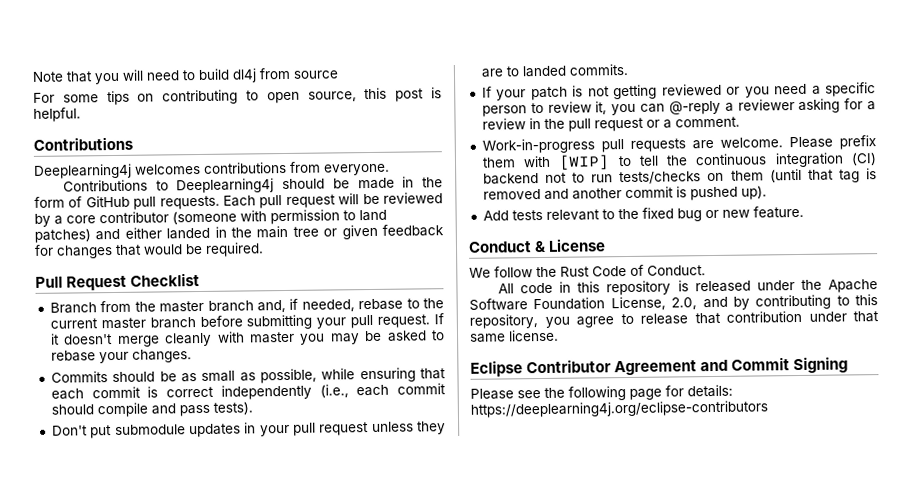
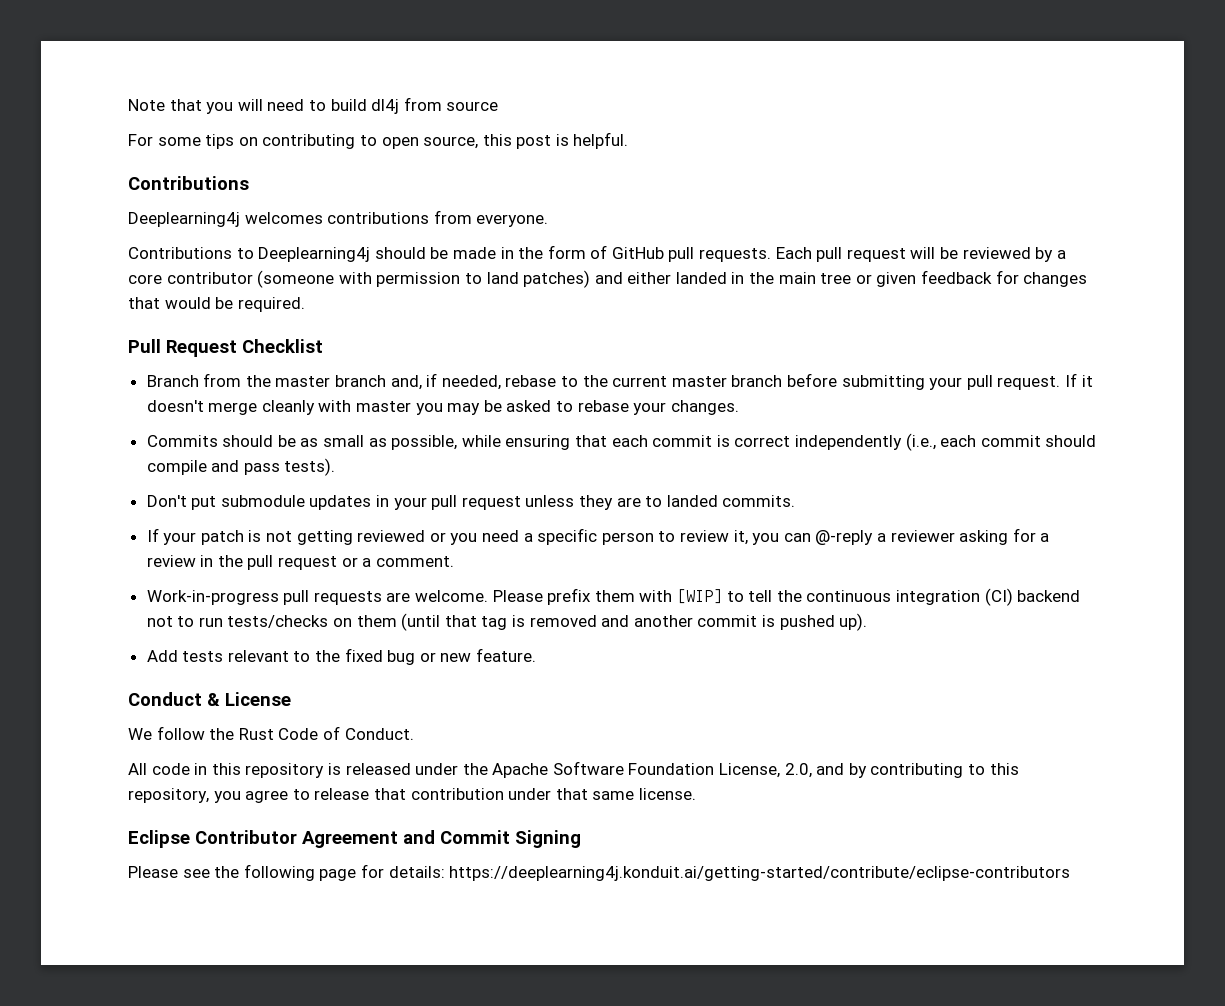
- Please see the following page for details: https://deeplearning4j.org/eclipse-contributors
+ Please see the following page for details: https://deeplearning4j.konduit.ai/getting-started/contribute/eclipse-contributors

